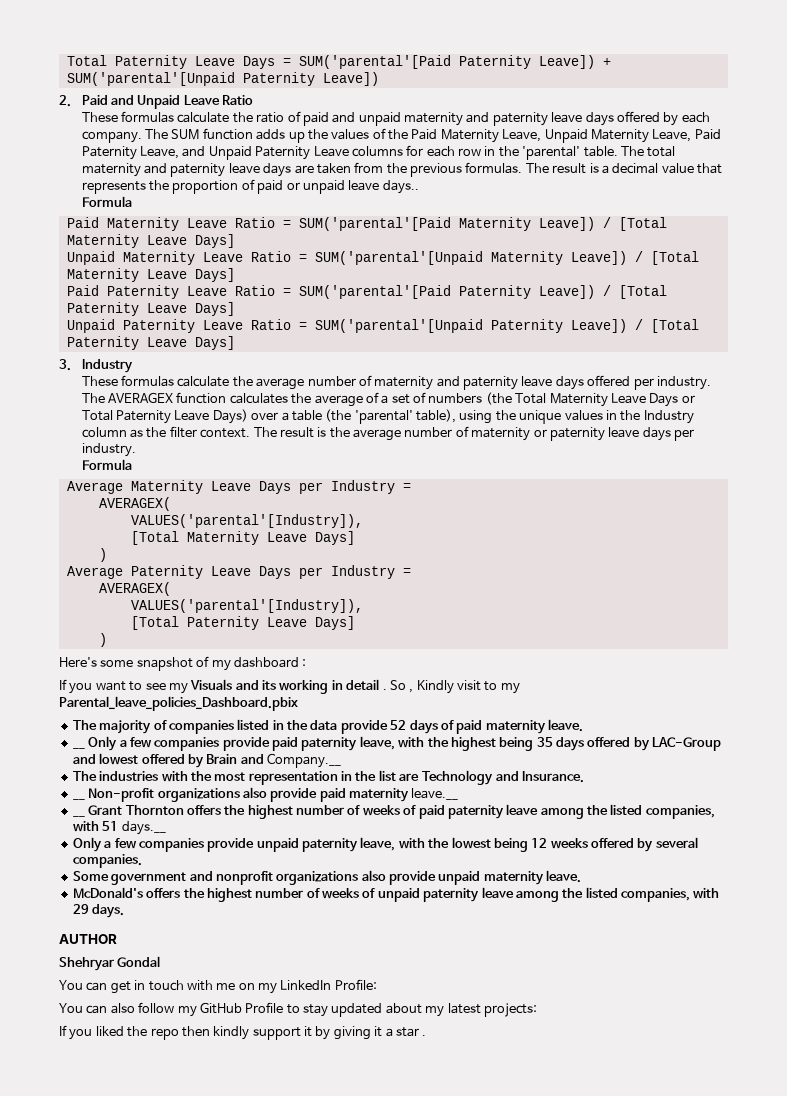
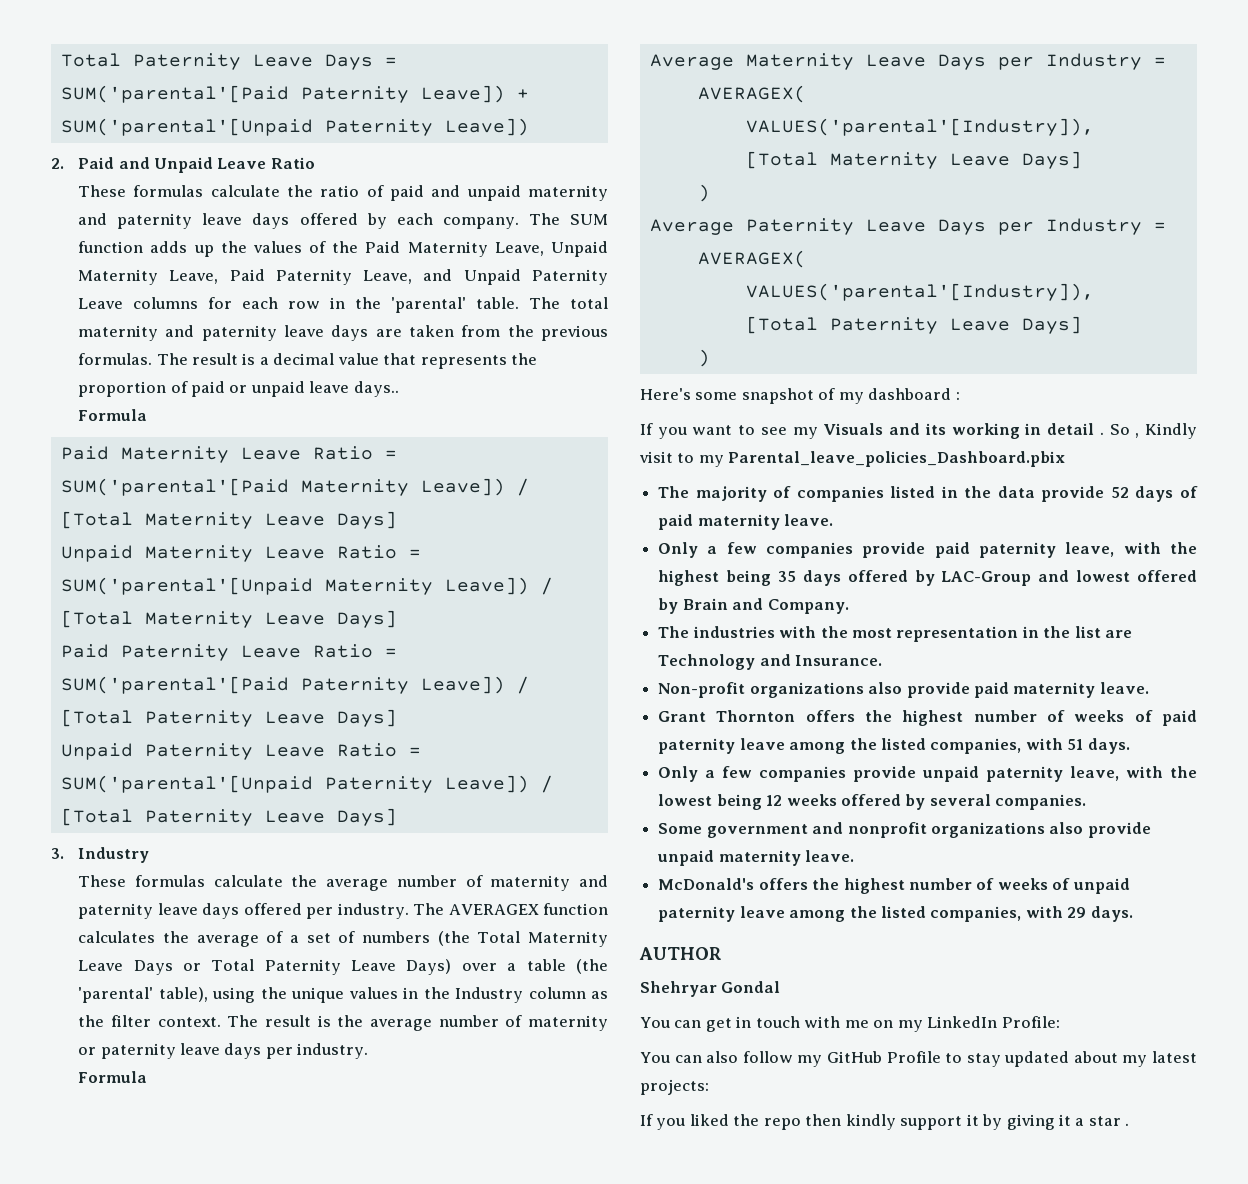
- __ Only a few companies provide paid paternity leave, with the highest being 35 days offered by LAC-Group and lowest offered by Brain and Company.__
+ Only a few companies provide paid paternity leave, with the highest being 35 days offered by LAC-Group and lowest offered by Brain and Company.
- __ Non-profit organizations also provide paid maternity leave.__
- __ Grant Thornton offers the highest number of weeks of paid paternity leave among the listed companies, with 51 days.__
+ Non-profit organizations also provide paid maternity leave.
+ Grant Thornton offers the highest number of weeks of paid paternity leave among the listed companies, with 51 days.

